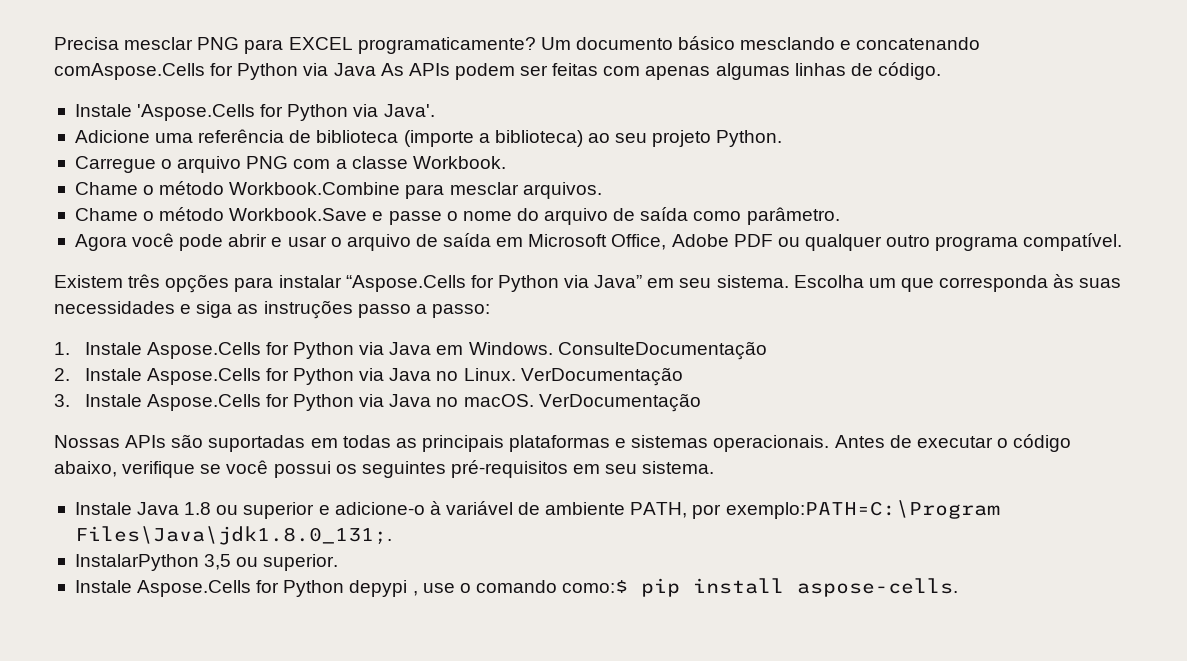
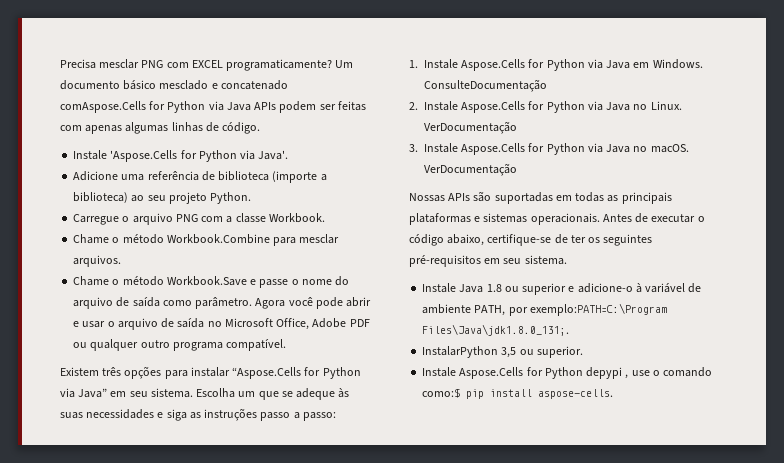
- Precisa mesclar PNG para EXCEL programaticamente?
+ Precisa mesclar PNG com EXCEL programaticamente?
- Um documento básico mesclando e concatenando comAspose.Cells for Python via Java As APIs podem ser feitas com apenas algumas linhas de código.
+ Um documento básico mesclado e concatenado comAspose.Cells for Python via Java APIs podem ser feitas com apenas algumas linhas de código.
- Chame o método Workbook.Save e passe o nome do arquivo de saída como parâmetro.
- Agora você pode abrir e usar o arquivo de saída em Microsoft Office, Adobe PDF ou qualquer outro programa compatível.
+ Chame o método Workbook.Save e passe o nome do arquivo de saída como parâmetro. Agora você pode abrir e usar o arquivo de saída no Microsoft Office, Adobe PDF ou qualquer outro programa compatível.
- Escolha um que corresponda às suas necessidades e siga as instruções passo a passo:
+ Escolha um que se adeque às suas necessidades e siga as instruções passo a passo:
- Antes de executar o código abaixo, verifique se você possui os seguintes pré-requisitos em seu sistema.
+ Antes de executar o código abaixo, certifique-se de ter os seguintes pré-requisitos em seu sistema.

